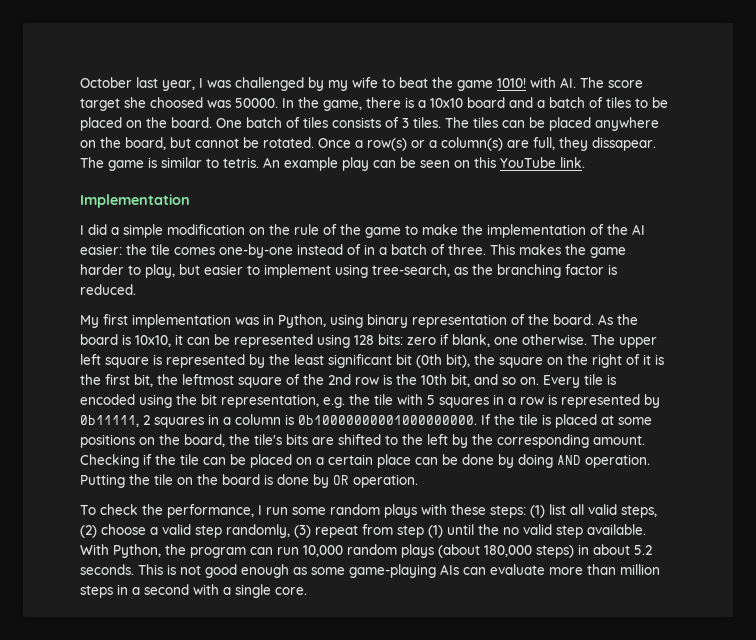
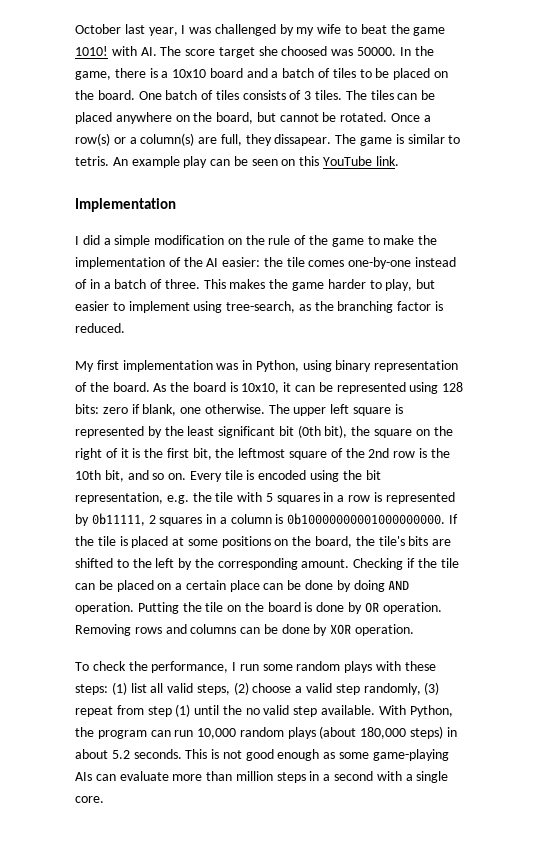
+ Removing rows and columns can be done by XOR operation.

